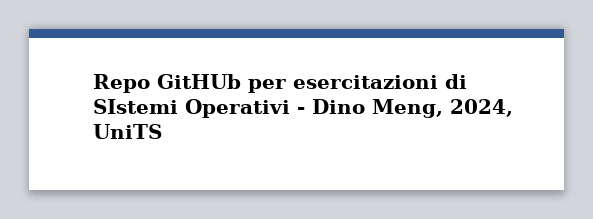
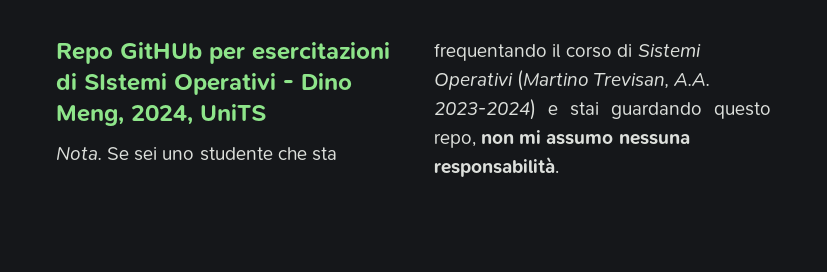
+ Nota. Se sei uno studente che sta frequentando il corso di Sistemi Operativi (Martino Trevisan, A.A. 2023-2024) e stai guardando questo repo, non mi assumo nessuna responsabilità.

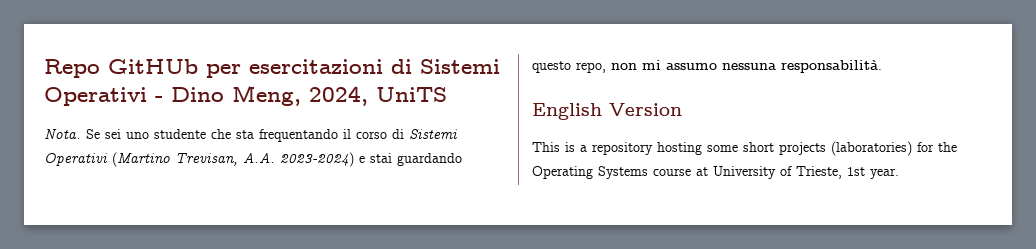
- Repo GitHUb per esercitazioni di SIstemi Operativi - Dino Meng, 2024, UniTS
+ Repo GitHUb per esercitazioni di Sistemi Operativi - Dino Meng, 2024, UniTS
+ English Version
+ This is a repository hosting some short projects (laboratories) for the Operating Systems course at University of Trieste, 1st year.

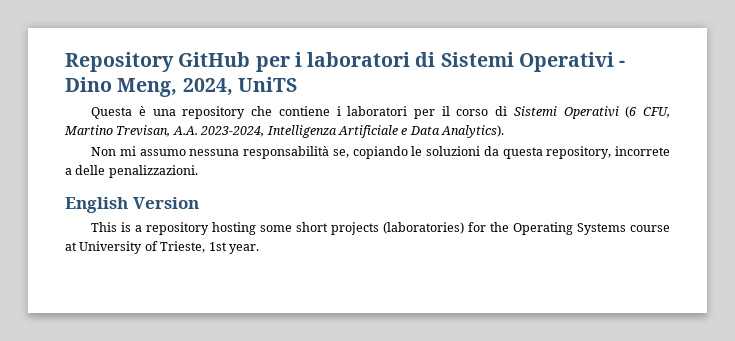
- Repo GitHUb per esercitazioni di Sistemi Operativi - Dino Meng, 2024, UniTS
+ Repository GitHub per i laboratori di Sistemi Operativi - Dino Meng, 2024, UniTS
- Nota. Se sei uno studente che sta frequentando il corso di Sistemi Operativi (Martino Trevisan, A.A. 2023-2024) e stai guardando questo repo, non mi assumo nessuna responsabilità.
+ Questa è una repository che contiene i laboratori per il corso di Sistemi Operativi (6 CFU, Martino Trevisan, A.A. 2023-2024, Intelligenza Artificiale e Data Analytics).
+ Non mi assumo nessuna responsabilità se, copiando le soluzioni da questa repository, incorrete a delle penalizzazioni.

